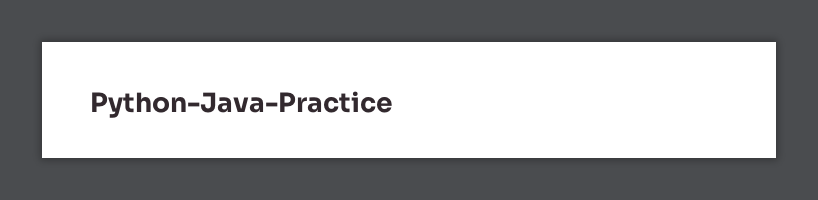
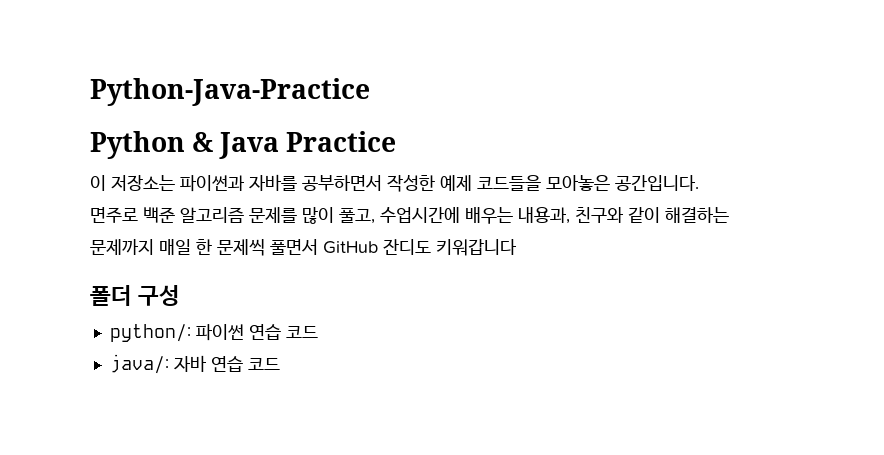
+ Python & Java Practice
+ 이 저장소는 파이썬과 자바를 공부하면서 작성한 예제 코드들을 모아놓은 공간입니다.
+ 면주로 백준 알고리즘 문제를 많이 풀고, 수업시간에 배우는 내용과, 친구와 같이 해결하는 문제까지 매일 한 문제씩 풀면서 GitHub 잔디도 키워갑니다
+ 폴더 구성
+ python/: 파이썬 연습 코드
+ java/: 자바 연습 코드

